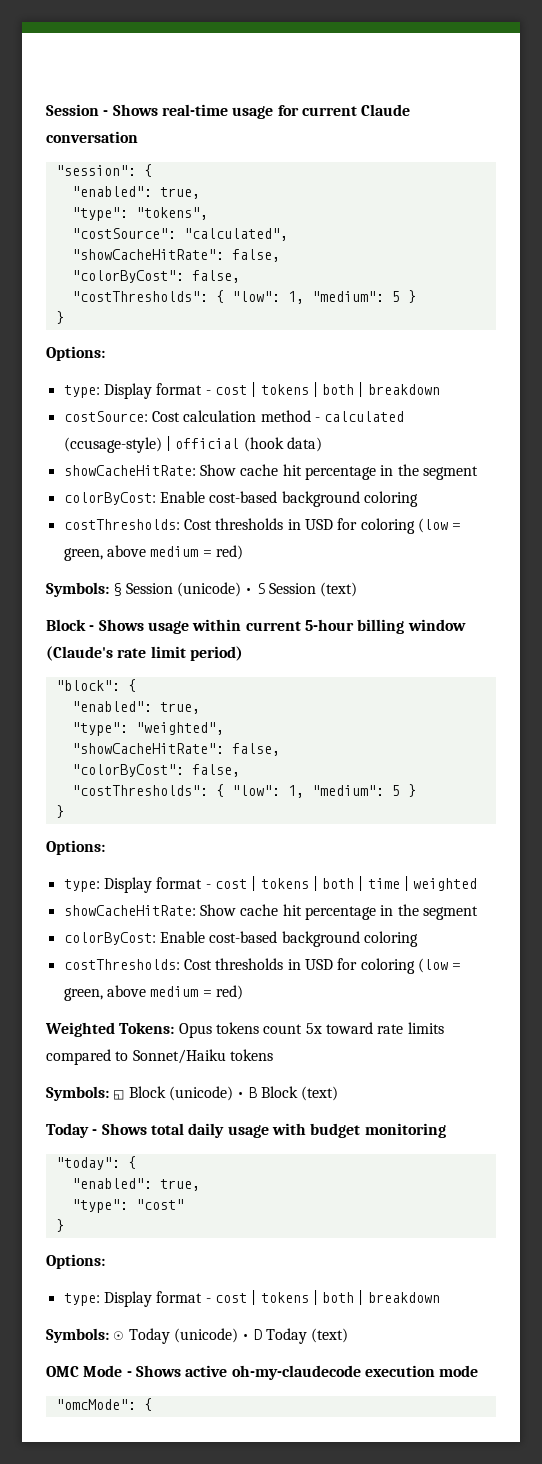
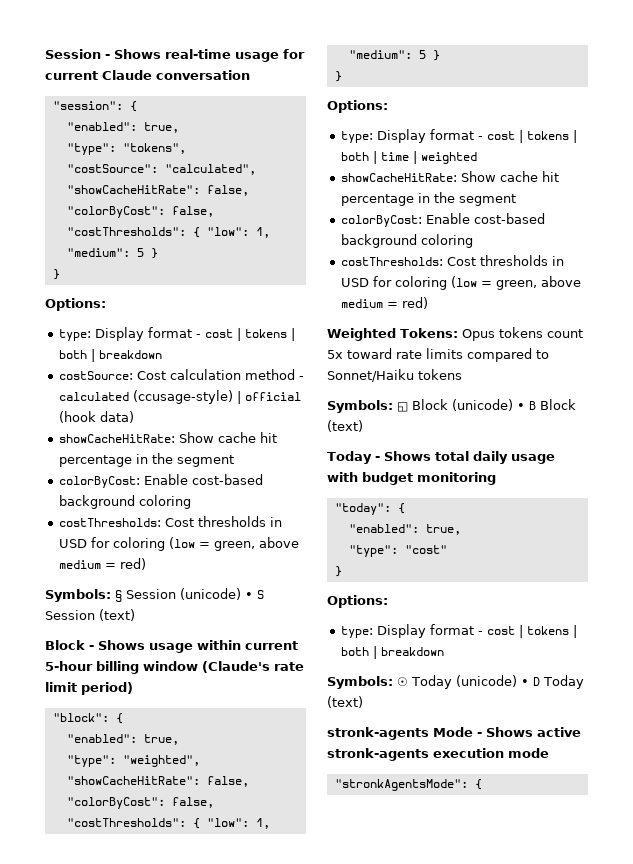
- OMC Mode - Shows active oh-my-claudecode execution mode
+ stronk-agents Mode - Shows active stronk-agents execution mode
- "omcMode": {
+ "stronkAgentsMode": {

